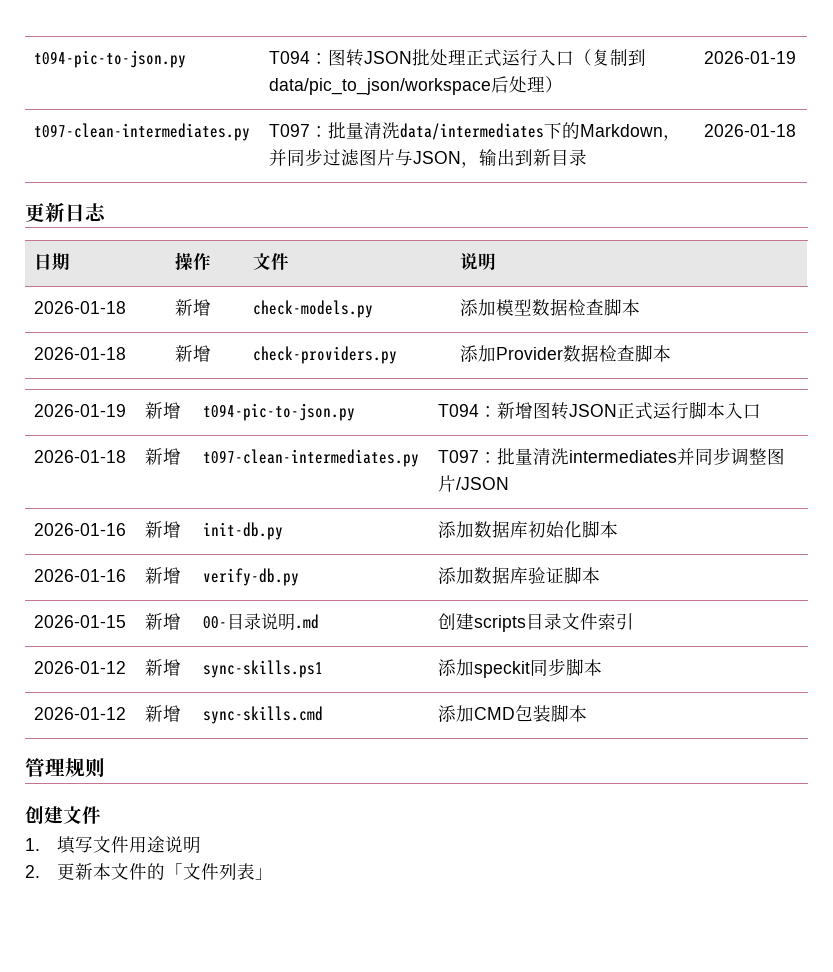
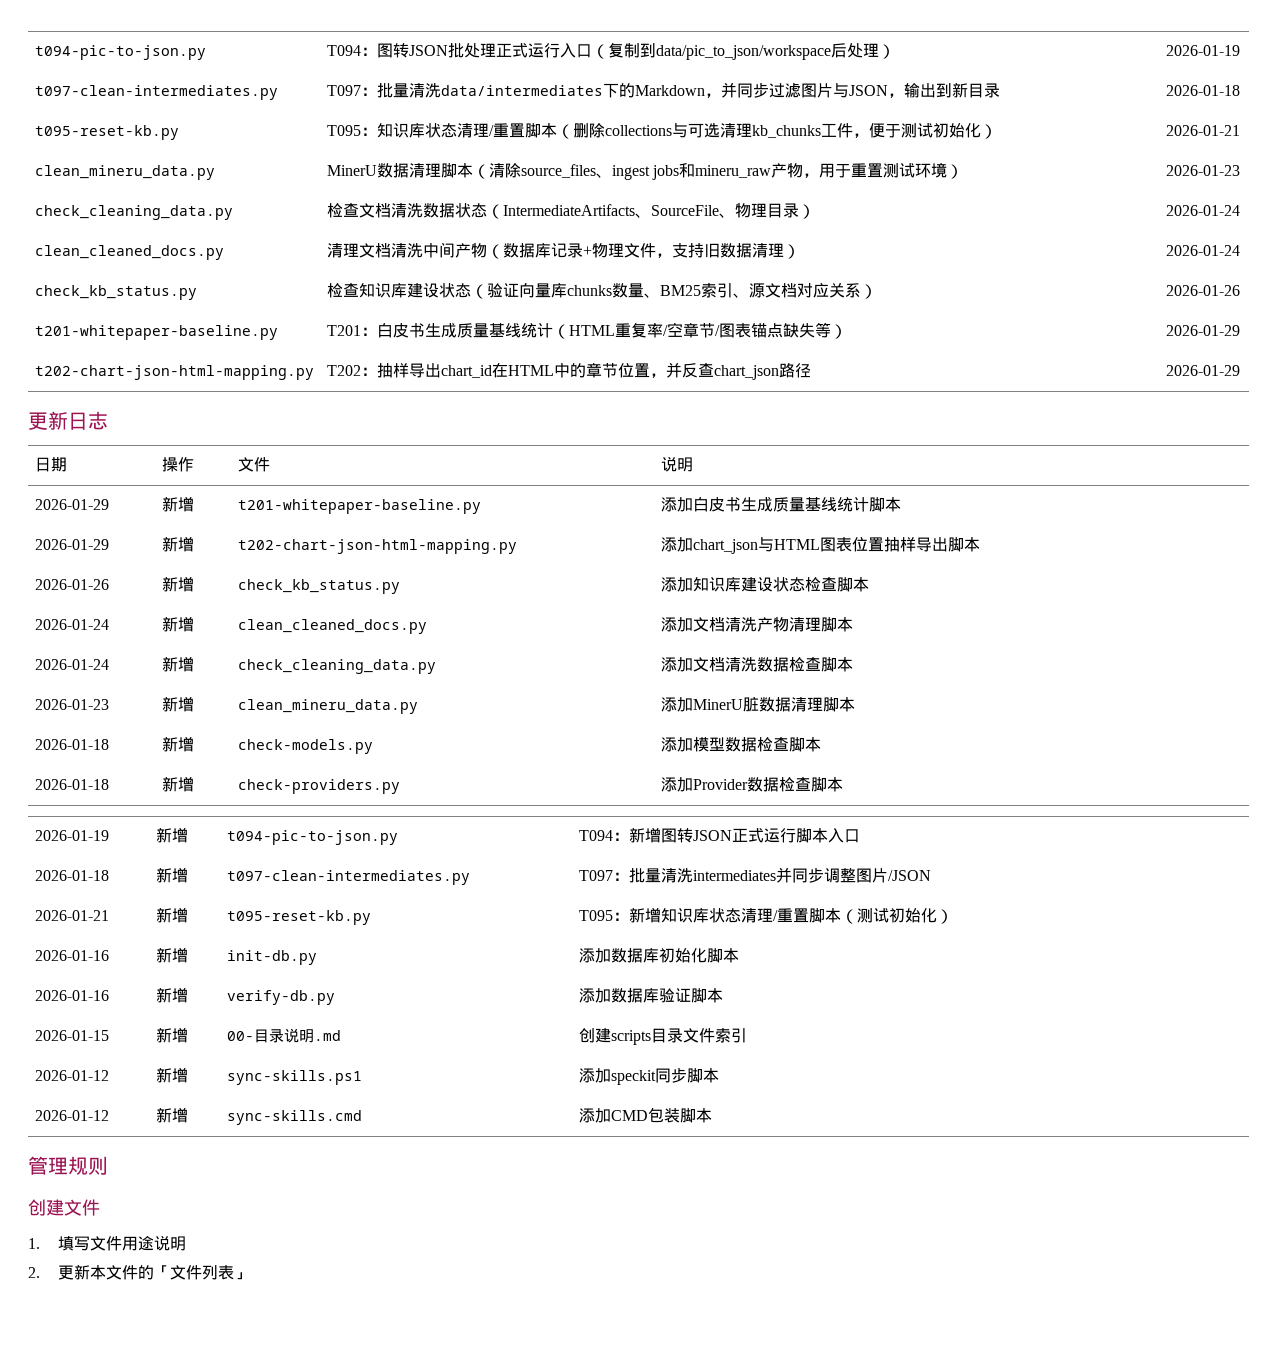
+ t095-reset-kb.py | T095：知识库状态清理/重置脚本（删除collections与可选清理kb_chunks工件，便于测试初始化） | 2026-01-21
+ clean_mineru_data.py | MinerU数据清理脚本（清除source_files、ingest jobs和mineru_raw产物，用于重置测试环境） | 2026-01-23
+ check_cleaning_data.py | 检查文档清洗数据状态（IntermediateArtifacts、SourceFile、物理目录） | 2026-01-24
+ clean_cleaned_docs.py | 清理文档清洗中间产物（数据库记录+物理文件，支持旧数据清理） | 2026-01-24
+ check_kb_status.py | 检查知识库建设状态（验证向量库chunks数量、BM25索引、源文档对应关系） | 2026-01-26
+ t201-whitepaper-baseline.py | T201：白皮书生成质量基线统计（HTML重复率/空章节/图表锚点缺失等） | 2026-01-29
+ t202-chart-json-html-mapping.py | T202：抽样导出chart_id在HTML中的章节位置，并反查chart_json路径 | 2026-01-29
+ 2026-01-29 | 新增 | t201-whitepaper-baseline.py | 添加白皮书生成质量基线统计脚本
+ 2026-01-29 | 新增 | t202-chart-json-html-mapping.py | 添加chart_json与HTML图表位置抽样导出脚本
+ 2026-01-26 | 新增 | check_kb_status.py | 添加知识库建设状态检查脚本
+ 2026-01-24 | 新增 | clean_cleaned_docs.py | 添加文档清洗产物清理脚本
+ 2026-01-24 | 新增 | check_cleaning_data.py | 添加文档清洗数据检查脚本
+ 2026-01-23 | 新增 | clean_mineru_data.py | 添加MinerU脏数据清理脚本
+ 2026-01-21 | 新增 | t095-reset-kb.py | T095：新增知识库状态清理/重置脚本（测试初始化）

